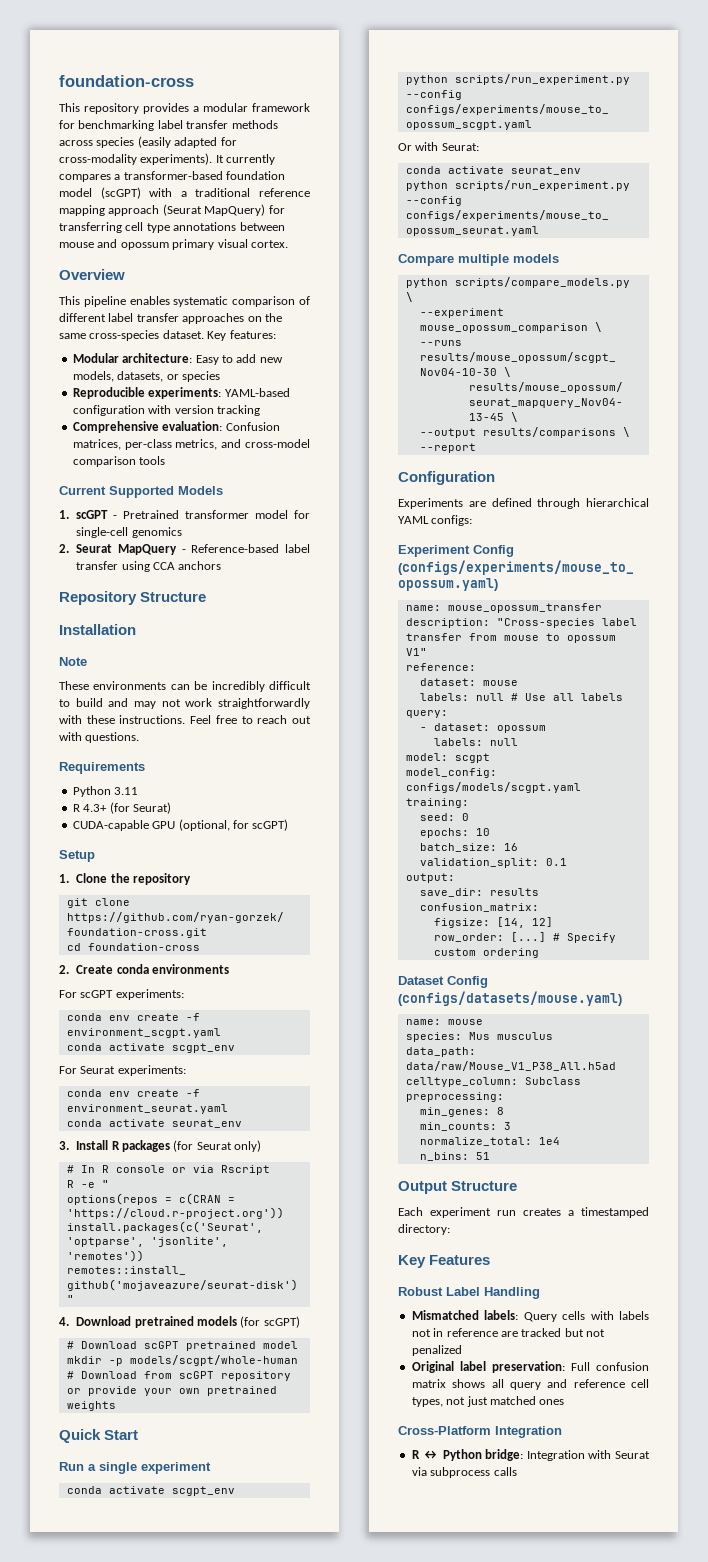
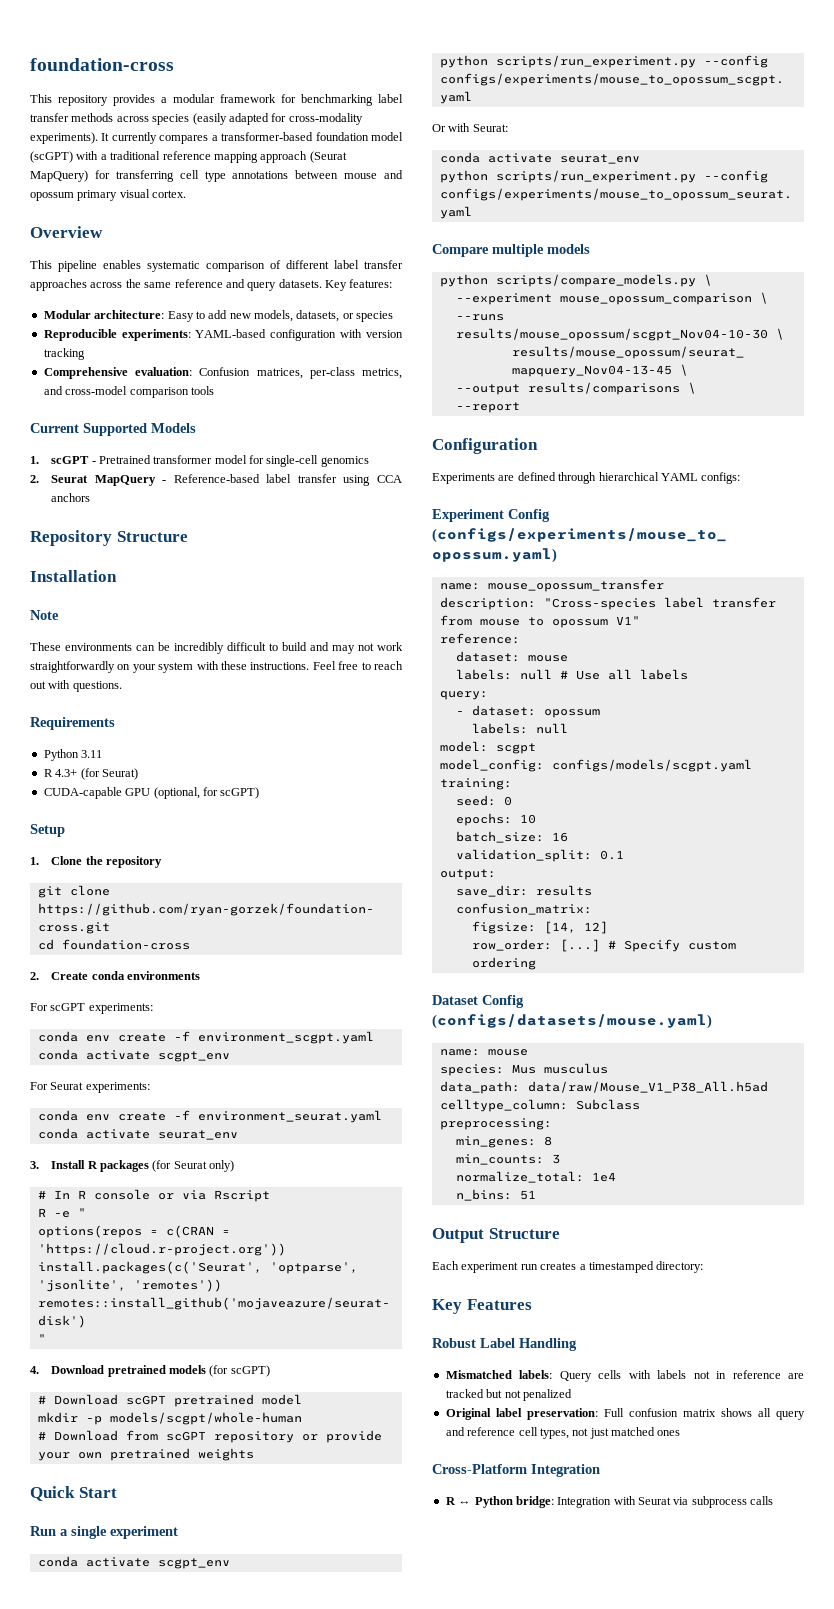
- This pipeline enables systematic comparison of different label transfer approaches on the same cross-species dataset.
+ This pipeline enables systematic comparison of different label transfer approaches across the same reference and query datasets.
- These environments can be incredibly difficult to build and may not work straightforwardly with these instructions.
+ These environments can be incredibly difficult to build and may not work straightforwardly on your system with these instructions.

